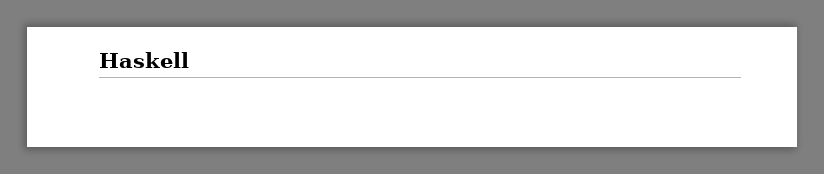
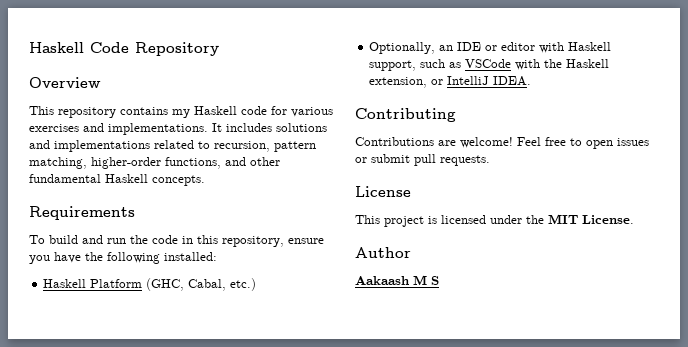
- Haskell
+ Haskell Code Repository
+ Overview
+ This repository contains my Haskell code for various exercises and implementations. It includes solutions and implementations related to recursion, pattern matching, higher-order functions, and other fundamental Haskell concepts.
+ Requirements
+ To build and run the code in this repository, ensure you have the following installed:
+ Haskell Platform (GHC, Cabal, etc.)
+ Optionally, an IDE or editor with Haskell support, such as VSCode with the Haskell extension, or IntelliJ IDEA.
+ Contributing
+ Contributions are welcome! Feel free to open issues or submit pull requests.
+ License
+ This project is licensed under the MIT License.
+ Author
+ Aakaash M S

